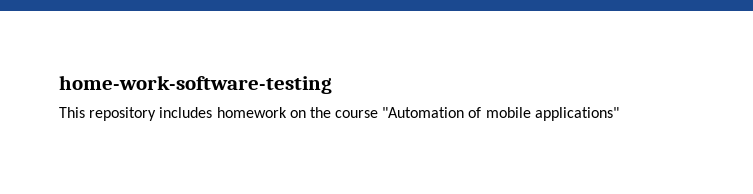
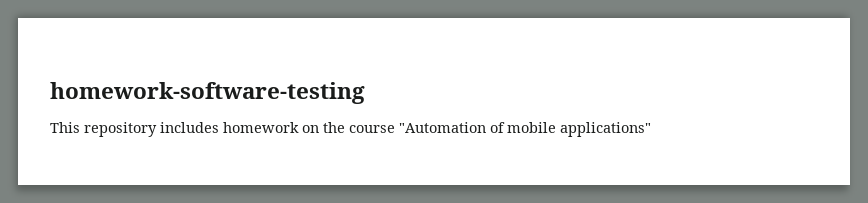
- home-work-software-testing
+ homework-software-testing

